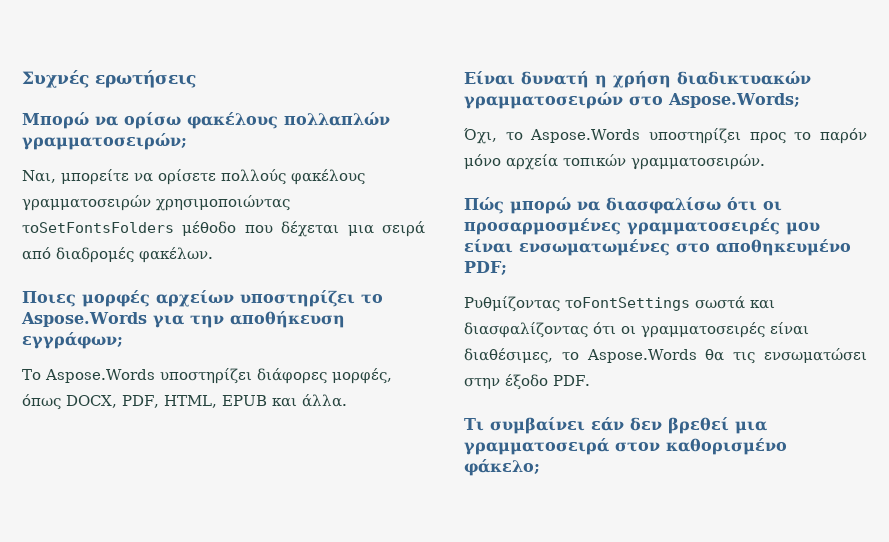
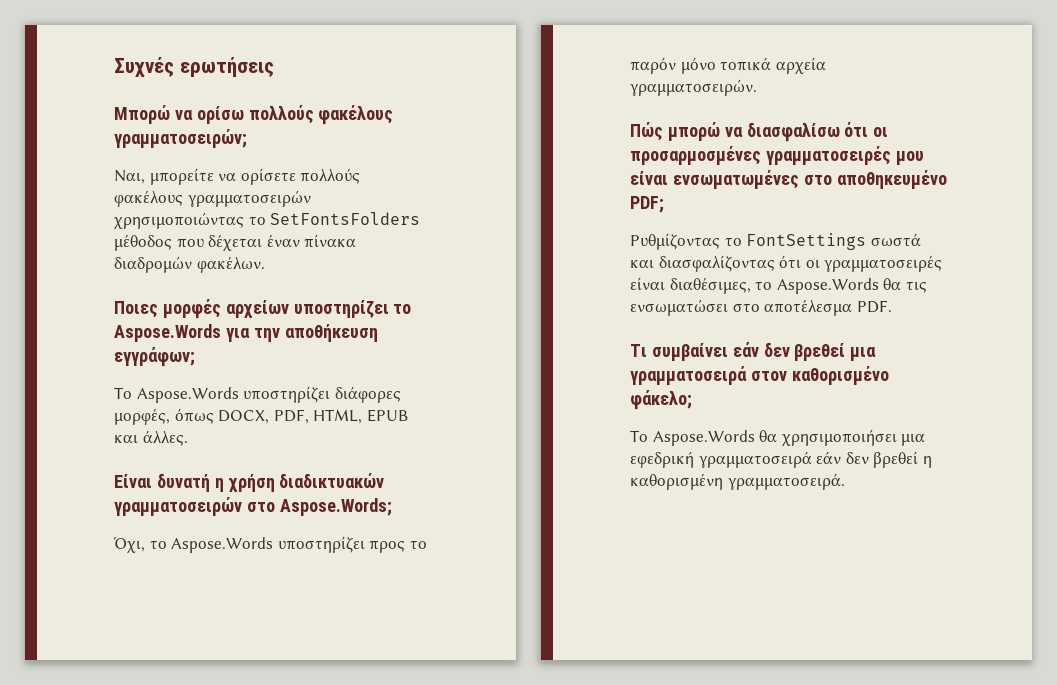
- Μπορώ να ορίσω φακέλους πολλαπλών γραμματοσειρών;
+ Μπορώ να ορίσω πολλούς φακέλους γραμματοσειρών;
- Ναι, μπορείτε να ορίσετε πολλούς φακέλους γραμματοσειρών χρησιμοποιώντας τοSetFontsFolders μέθοδο που δέχεται μια σειρά από διαδρομές φακέλων.
+ Ναι, μπορείτε να ορίσετε πολλούς φακέλους γραμματοσειρών χρησιμοποιώντας το SetFontsFolders μέθοδος που δέχεται έναν πίνακα διαδρομών φακέλων.
- Το Aspose.Words υποστηρίζει διάφορες μορφές, όπως DOCX, PDF, HTML, EPUB και άλλα.
+ Το Aspose.Words υποστηρίζει διάφορες μορφές, όπως DOCX, PDF, HTML, EPUB και άλλες.
- Όχι, το Aspose.Words υποστηρίζει προς το παρόν μόνο αρχεία τοπικών γραμματοσειρών.
+ Όχι, το Aspose.Words υποστηρίζει προς το παρόν μόνο τοπικά αρχεία γραμματοσειρών.
- Ρυθμίζοντας τοFontSettings σωστά και διασφαλίζοντας ότι οι γραμματοσειρές είναι διαθέσιμες, το Aspose.Words θα τις ενσωματώσει στην έξοδο PDF.
+ Ρυθμίζοντας το FontSettings σωστά και διασφαλίζοντας ότι οι γραμματοσειρές είναι διαθέσιμες, το Aspose.Words θα τις ενσωματώσει στο αποτέλεσμα PDF.
+ Το Aspose.Words θα χρησιμοποιήσει μια εφεδρική γραμματοσειρά εάν δεν βρεθεί η καθορισμένη γραμματοσειρά.

